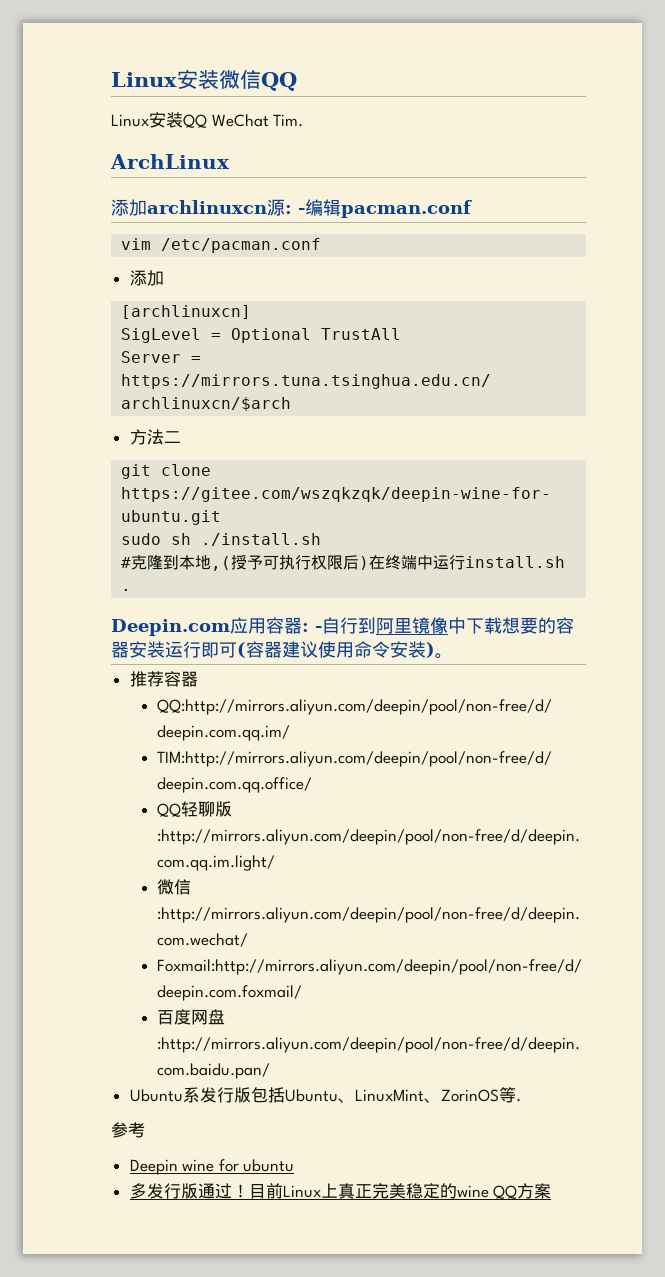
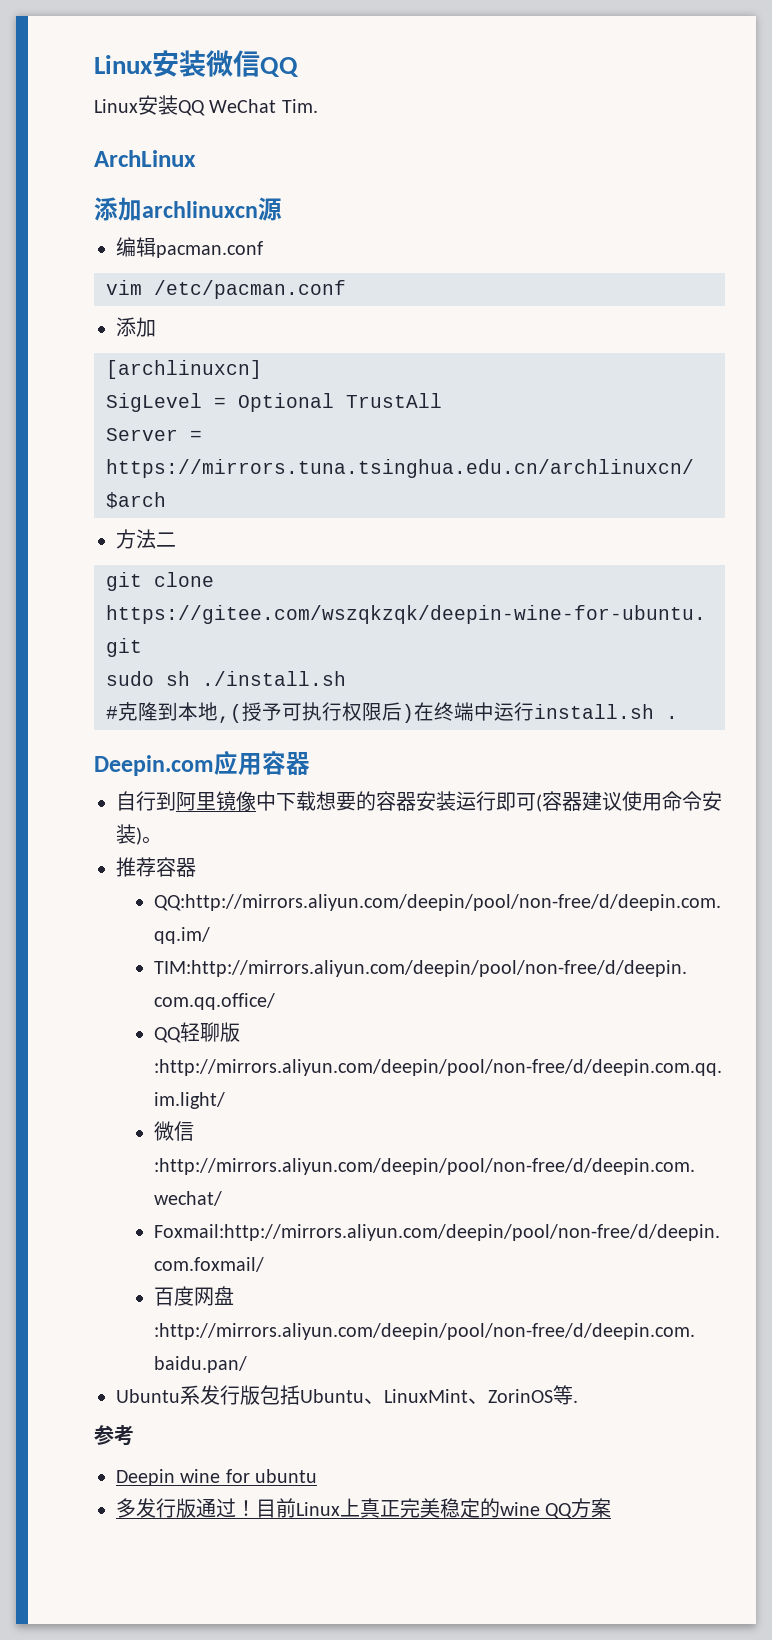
- 添加archlinuxcn源: -编辑pacman.conf
+ 添加archlinuxcn源
+ 编辑pacman.conf
- Deepin.com应用容器: -自行到阿里镜像中下载想要的容器安装运行即可(容器建议使用命令安装)。
+ Deepin.com应用容器
+ 自行到阿里镜像中下载想要的容器安装运行即可(容器建议使用命令安装)。

